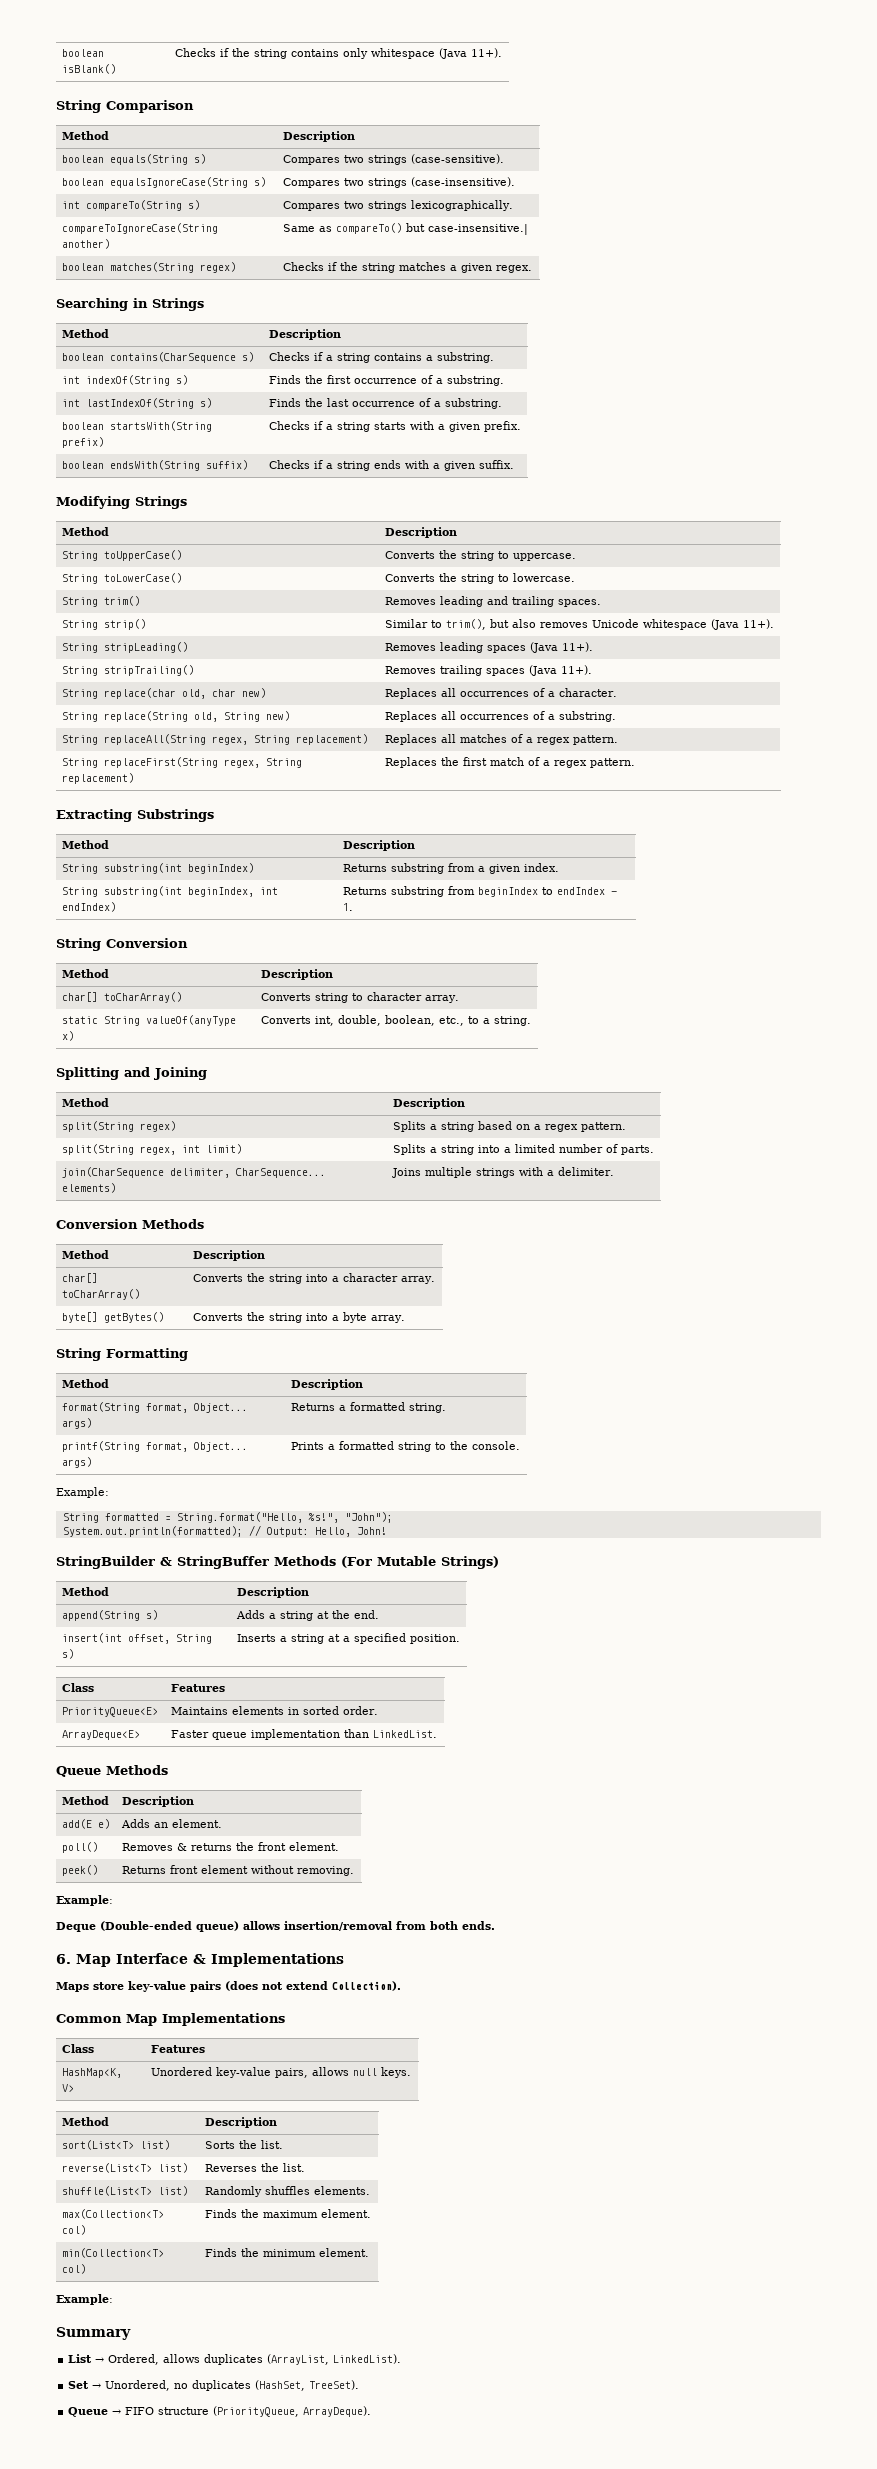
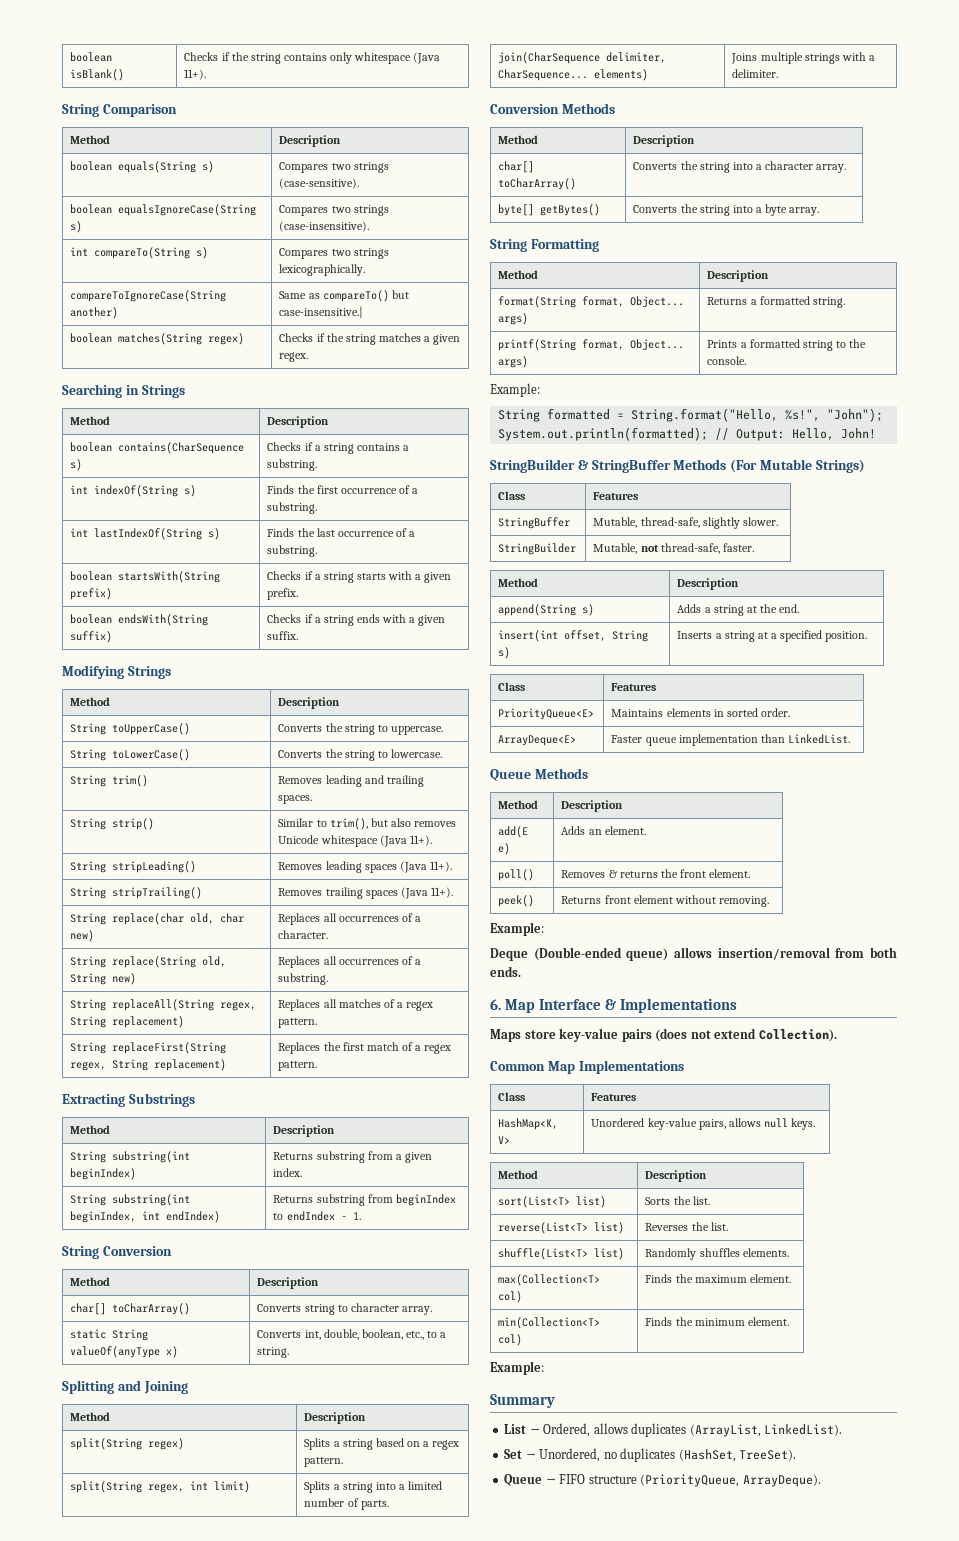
  StringBuilder & StringBuffer Methods (For Mutable Strings)
+ Class | Features
+ StringBuffer | Mutable, thread-safe, slightly slower.
+ StringBuilder | Mutable, not thread-safe, faster.

